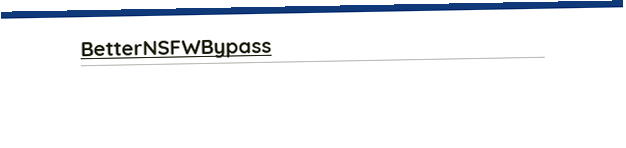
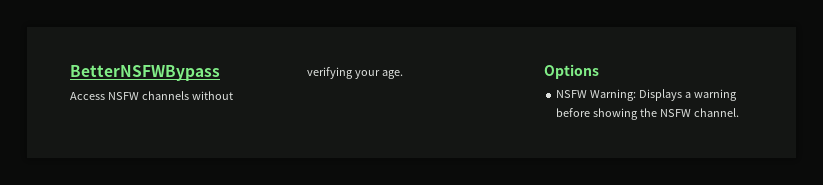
+ Access NSFW channels without verifying your age.
+ Options
+ NSFW Warning: Displays a warning before showing the NSFW channel.

